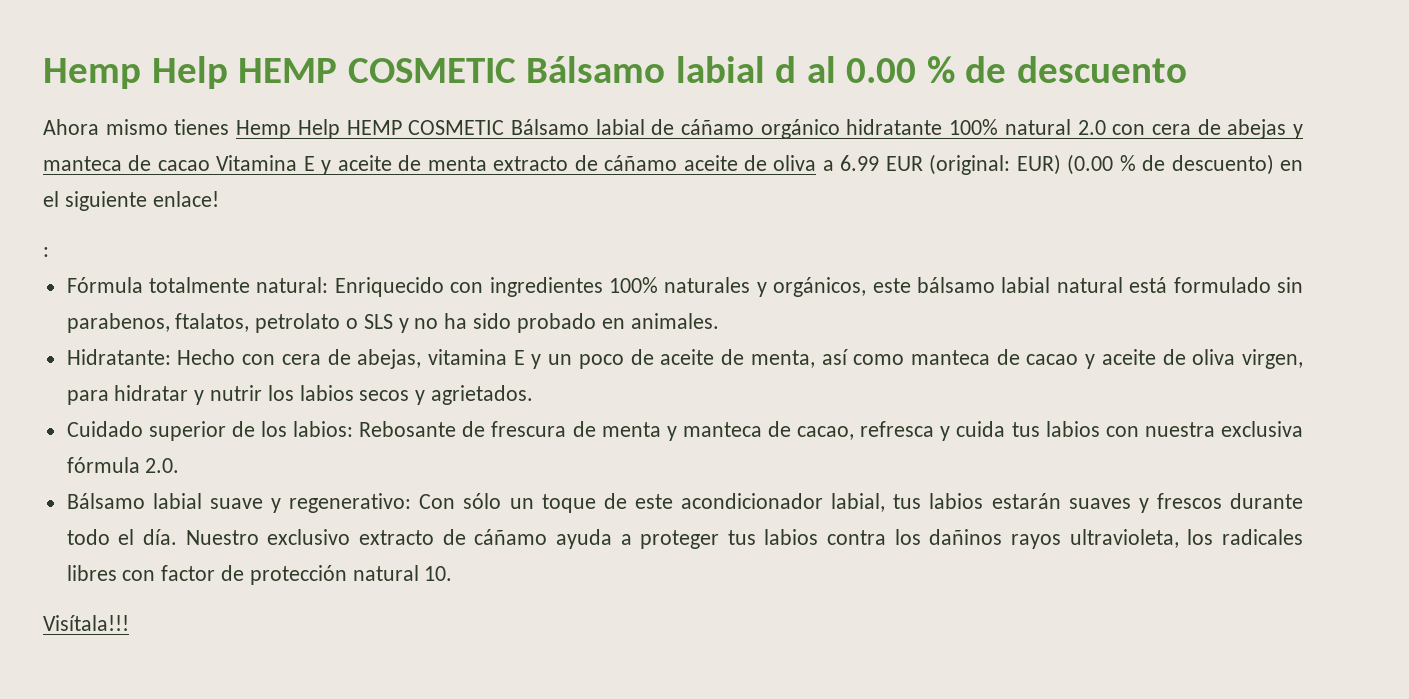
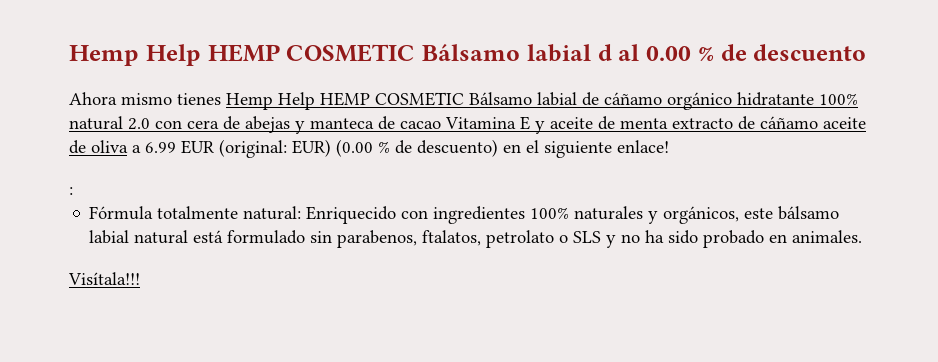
- Hidratante: Hecho con cera de abejas, vitamina E y un poco de aceite de menta, así como manteca de cacao y aceite de oliva virgen, para hidratar y nutrir los labios secos y agrietados.
- Cuidado superior de los labios: Rebosante de frescura de menta y manteca de cacao, refresca y cuida tus labios con nuestra exclusiva fórmula 2.0.
- Bálsamo labial suave y regenerativo: Con sólo un toque de este acondicionador labial, tus labios estarán suaves y frescos durante todo el día. Nuestro exclusivo extracto de cáñamo ayuda a proteger tus labios contra los dañinos rayos ultravioleta, los radicales libres con factor de protección natural 10.

